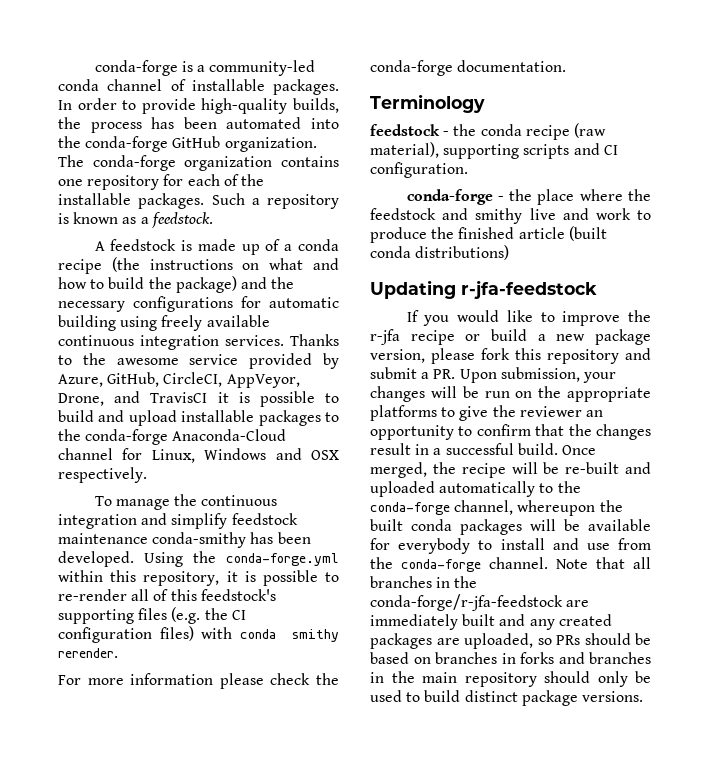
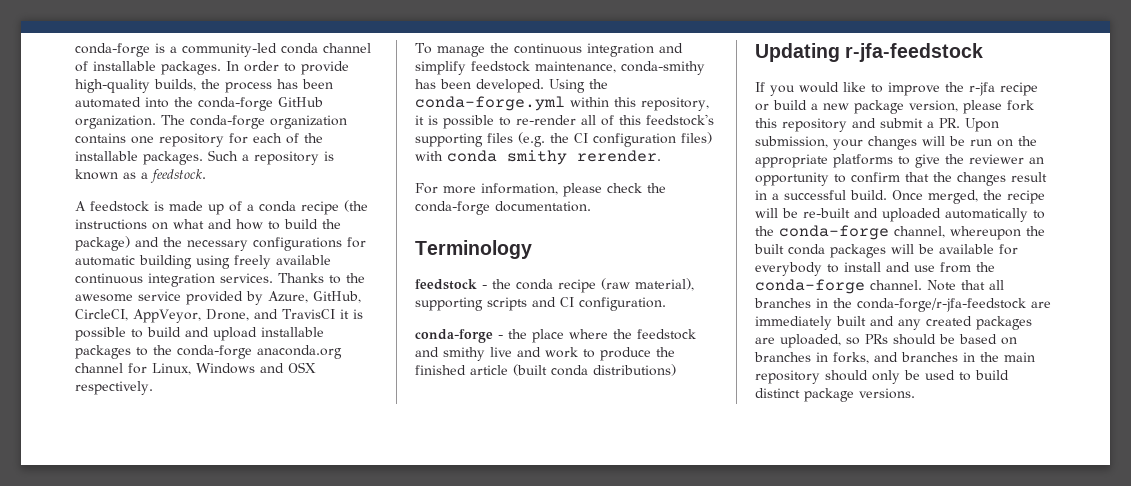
- Thanks to the awesome service provided by Azure, GitHub, CircleCI, AppVeyor, Drone, and TravisCI it is possible to build and upload installable packages to the conda-forge Anaconda-Cloud channel for Linux, Windows and OSX respectively.
+ Thanks to the awesome service provided by Azure, GitHub, CircleCI, AppVeyor, Drone, and TravisCI it is possible to build and upload installable packages to the conda-forge anaconda.org channel for Linux, Windows and OSX respectively.
- To manage the continuous integration and simplify feedstock maintenance conda-smithy has been developed.
+ To manage the continuous integration and simplify feedstock maintenance, conda-smithy has been developed.
- For more information please check the conda-forge documentation.
+ For more information, please check the conda-forge documentation.
- Note that all branches in the conda-forge/r-jfa-feedstock are immediately built and any created packages are uploaded, so PRs should be based on branches in forks and branches in the main repository should only be used to build distinct package versions.
+ Note that all branches in the conda-forge/r-jfa-feedstock are immediately built and any created packages are uploaded, so PRs should be based on branches in forks, and branches in the main repository should only be used to build distinct package versions.

